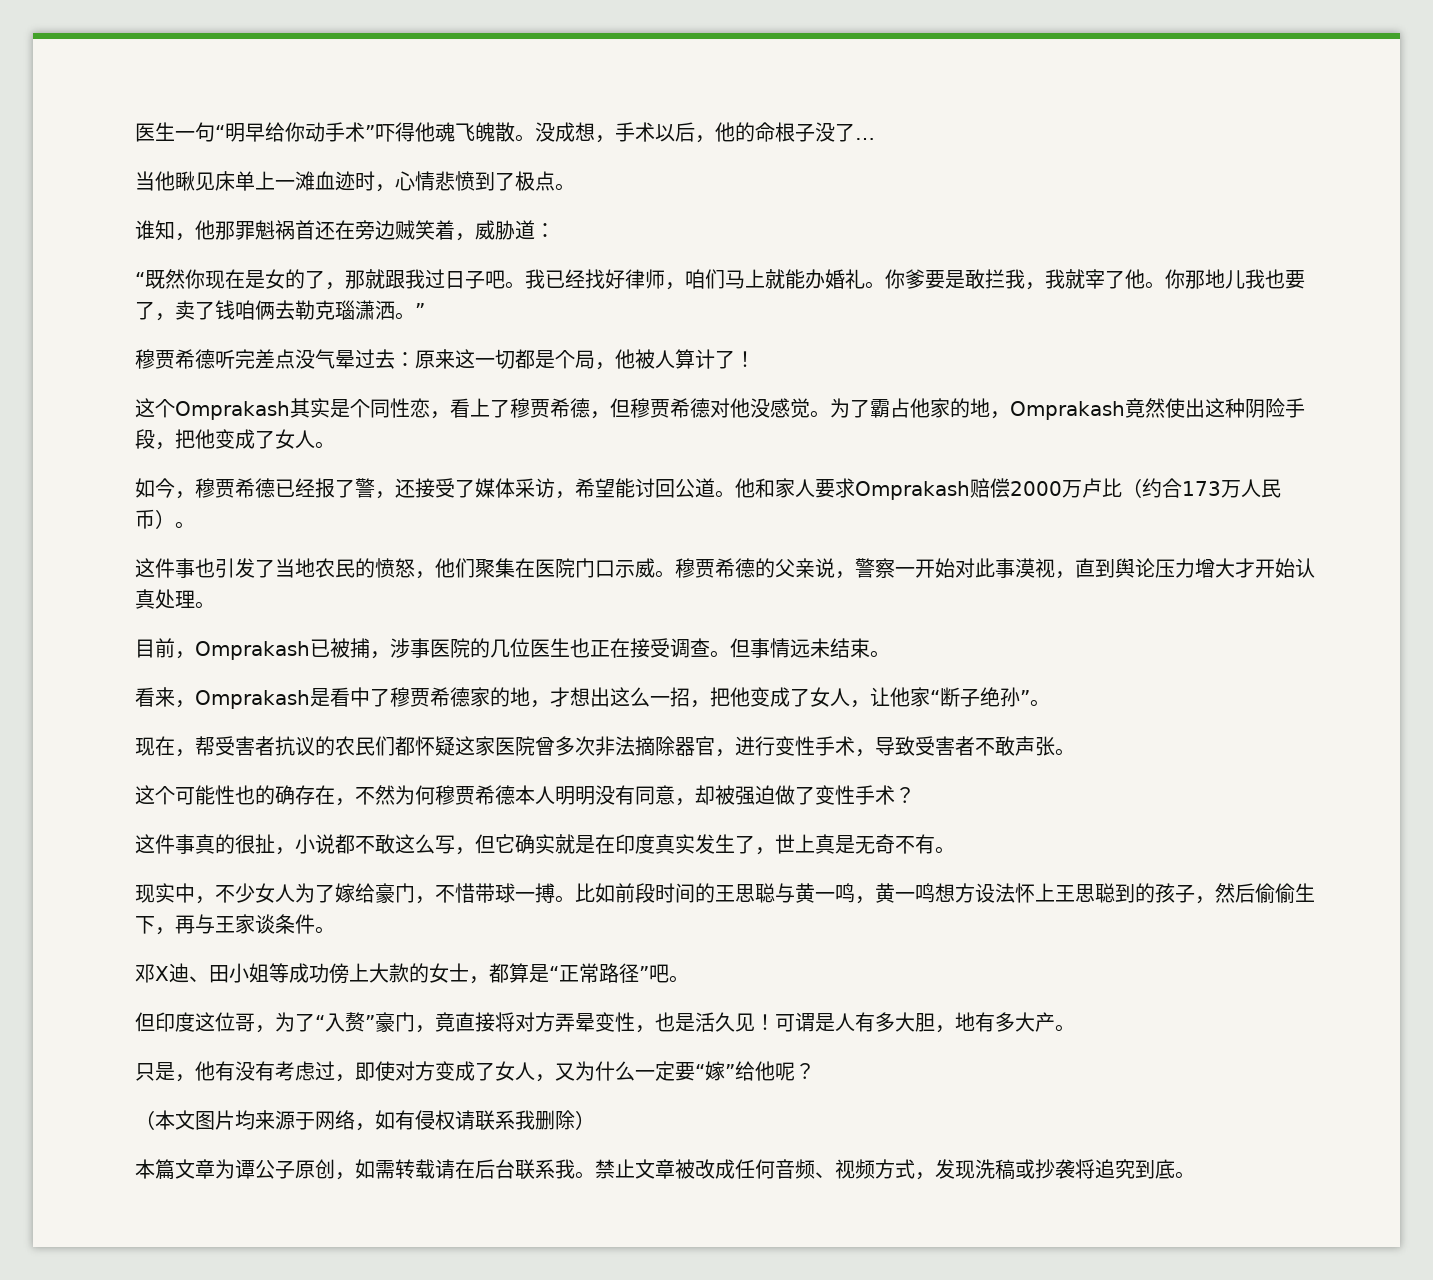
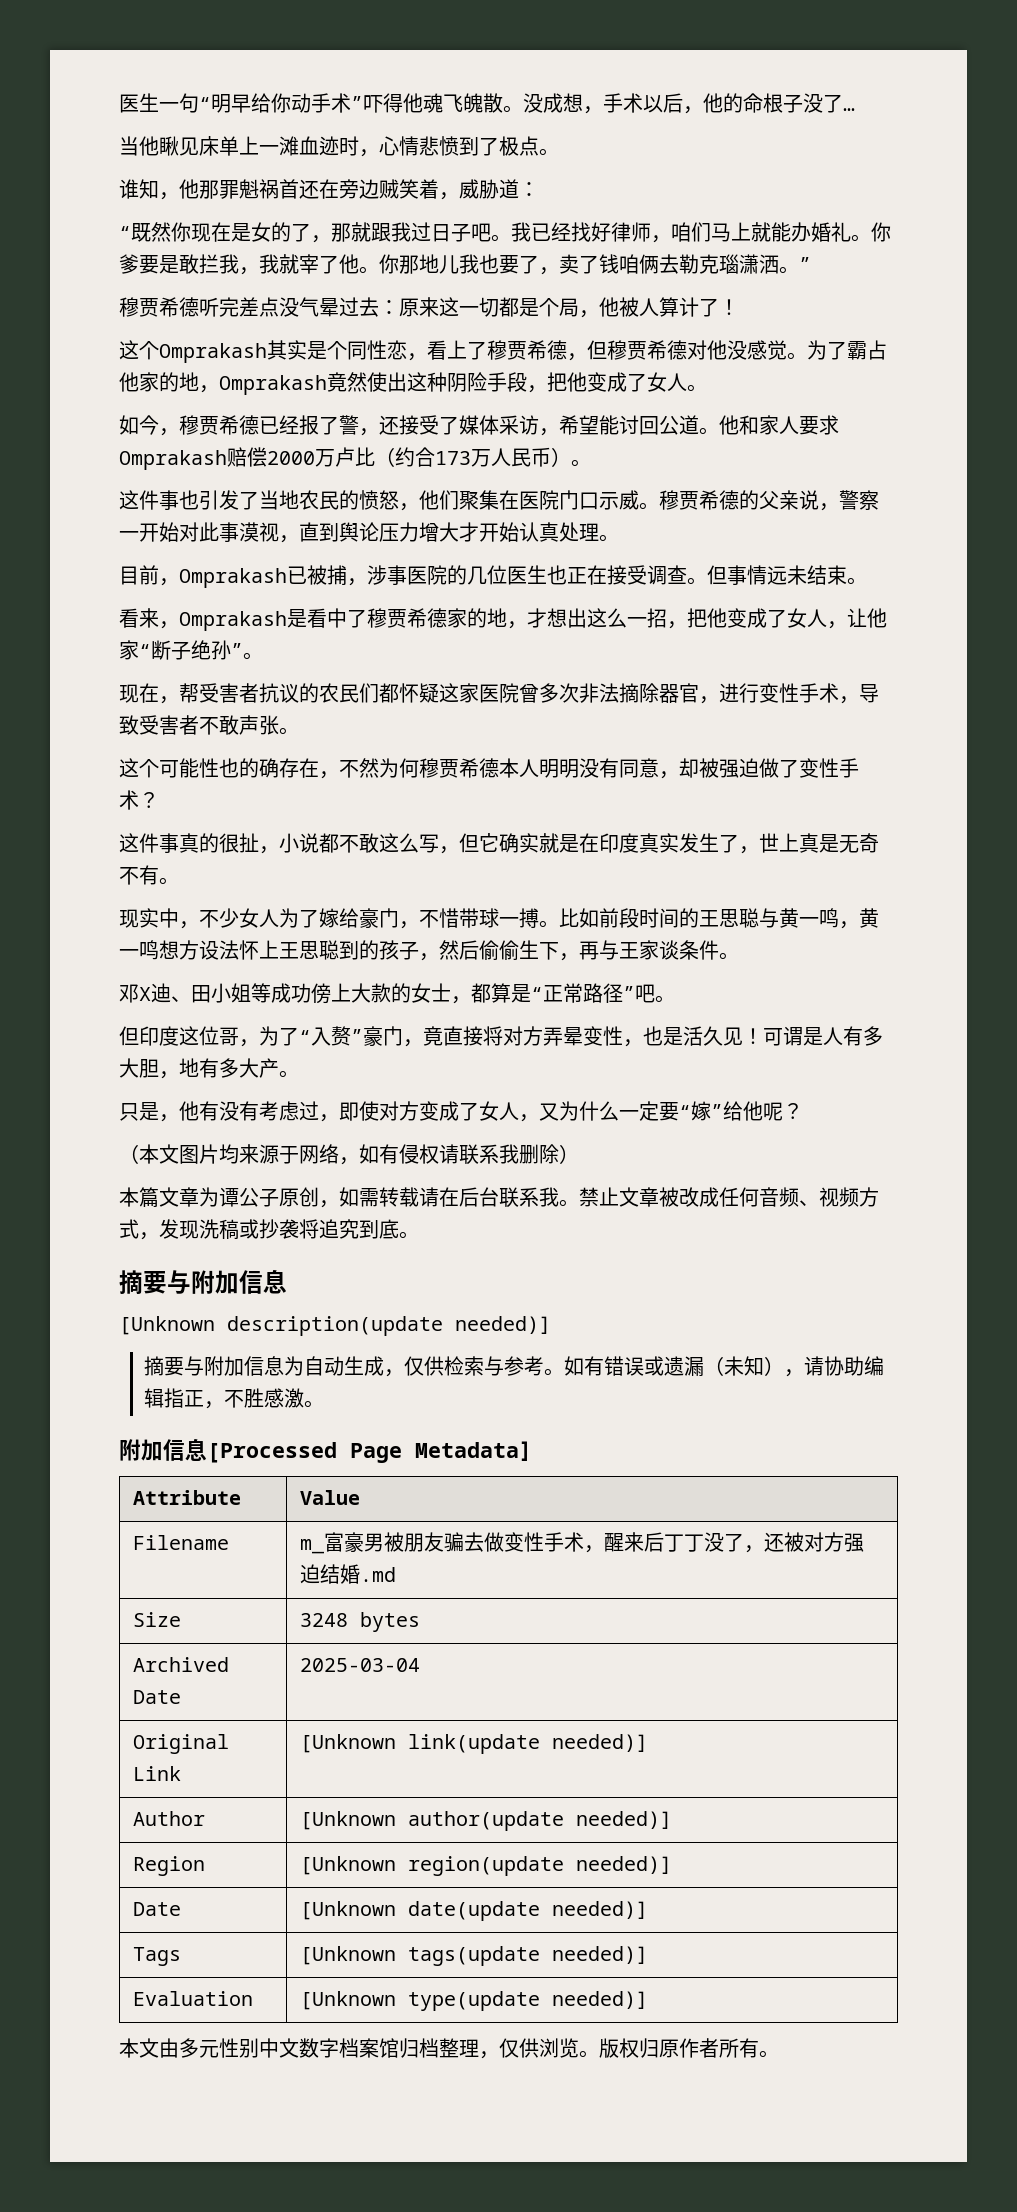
  禁止文章被改成任何音频、视频方式，发现洗稿或抄袭将追究到底。
+ 摘要与附加信息
+ [Unknown description(update needed)]
+ 摘要与附加信息为自动生成，仅供检索与参考。如有错误或遗漏（未知），请协助编辑指正，不胜感激。
+ 附加信息[Processed Page Metadata]
+ Attribute | Value
+ Filename | m_富豪男被朋友骗去做变性手术，醒来后丁丁没了，还被对方强迫结婚.md
+ Size | 3248 bytes
+ Archived Date | 2025-03-04
+ Original Link | [Unknown link(update needed)]
+ Author | [Unknown author(update needed)]
+ Region | [Unknown region(update needed)]
+ Date | [Unknown date(update needed)]
+ Tags | [Unknown tags(update needed)]
+ Evaluation | [Unknown type(update needed)]
+ 本文由多元性别中文数字档案馆归档整理，仅供浏览。版权归原作者所有。

